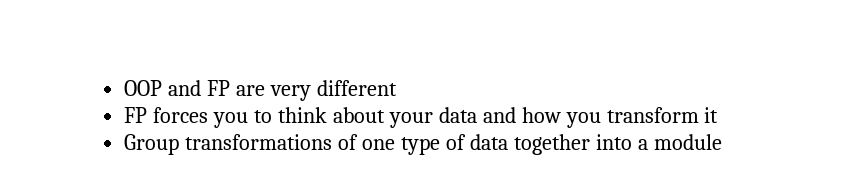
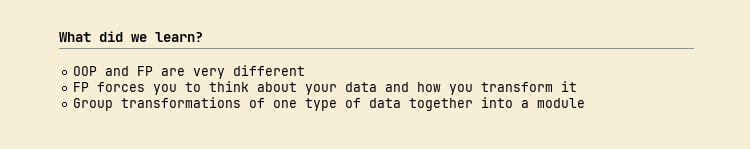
+ What did we learn?

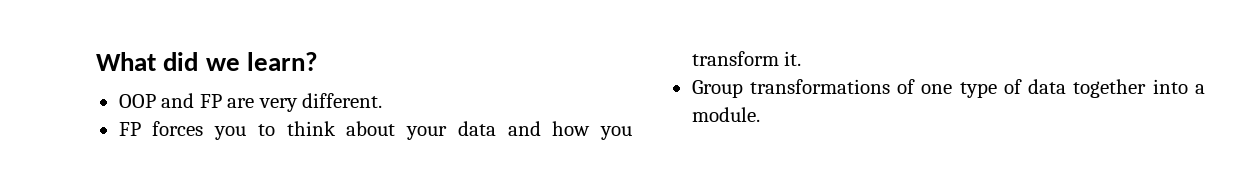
- OOP and FP are very different
+ OOP and FP are very different.
- FP forces you to think about your data and how you transform it
+ FP forces you to think about your data and how you transform it.
- Group transformations of one type of data together into a module
+ Group transformations of one type of data together into a module.

